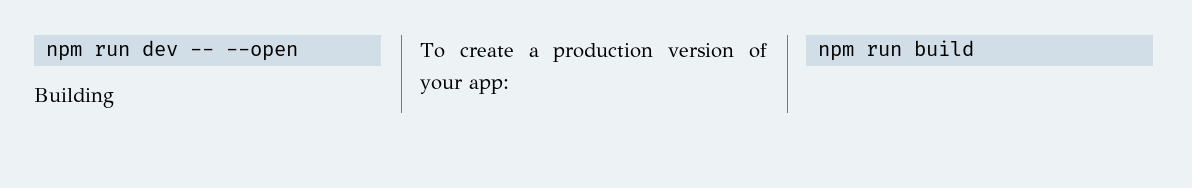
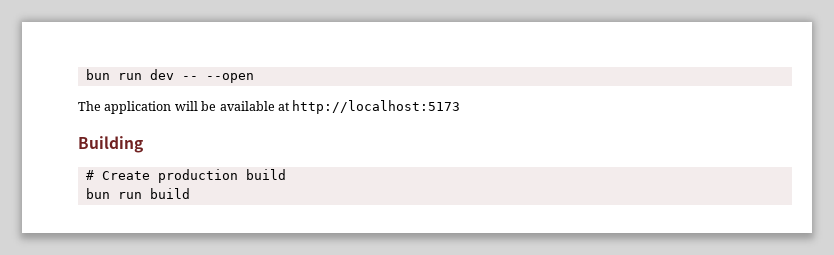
- npm run dev -- --open
+ bun run dev -- --open
+ The application will be available at http://localhost:5173
  Building
- To create a production version of your app:
- npm run build
+ # Create production build
+ bun run build

